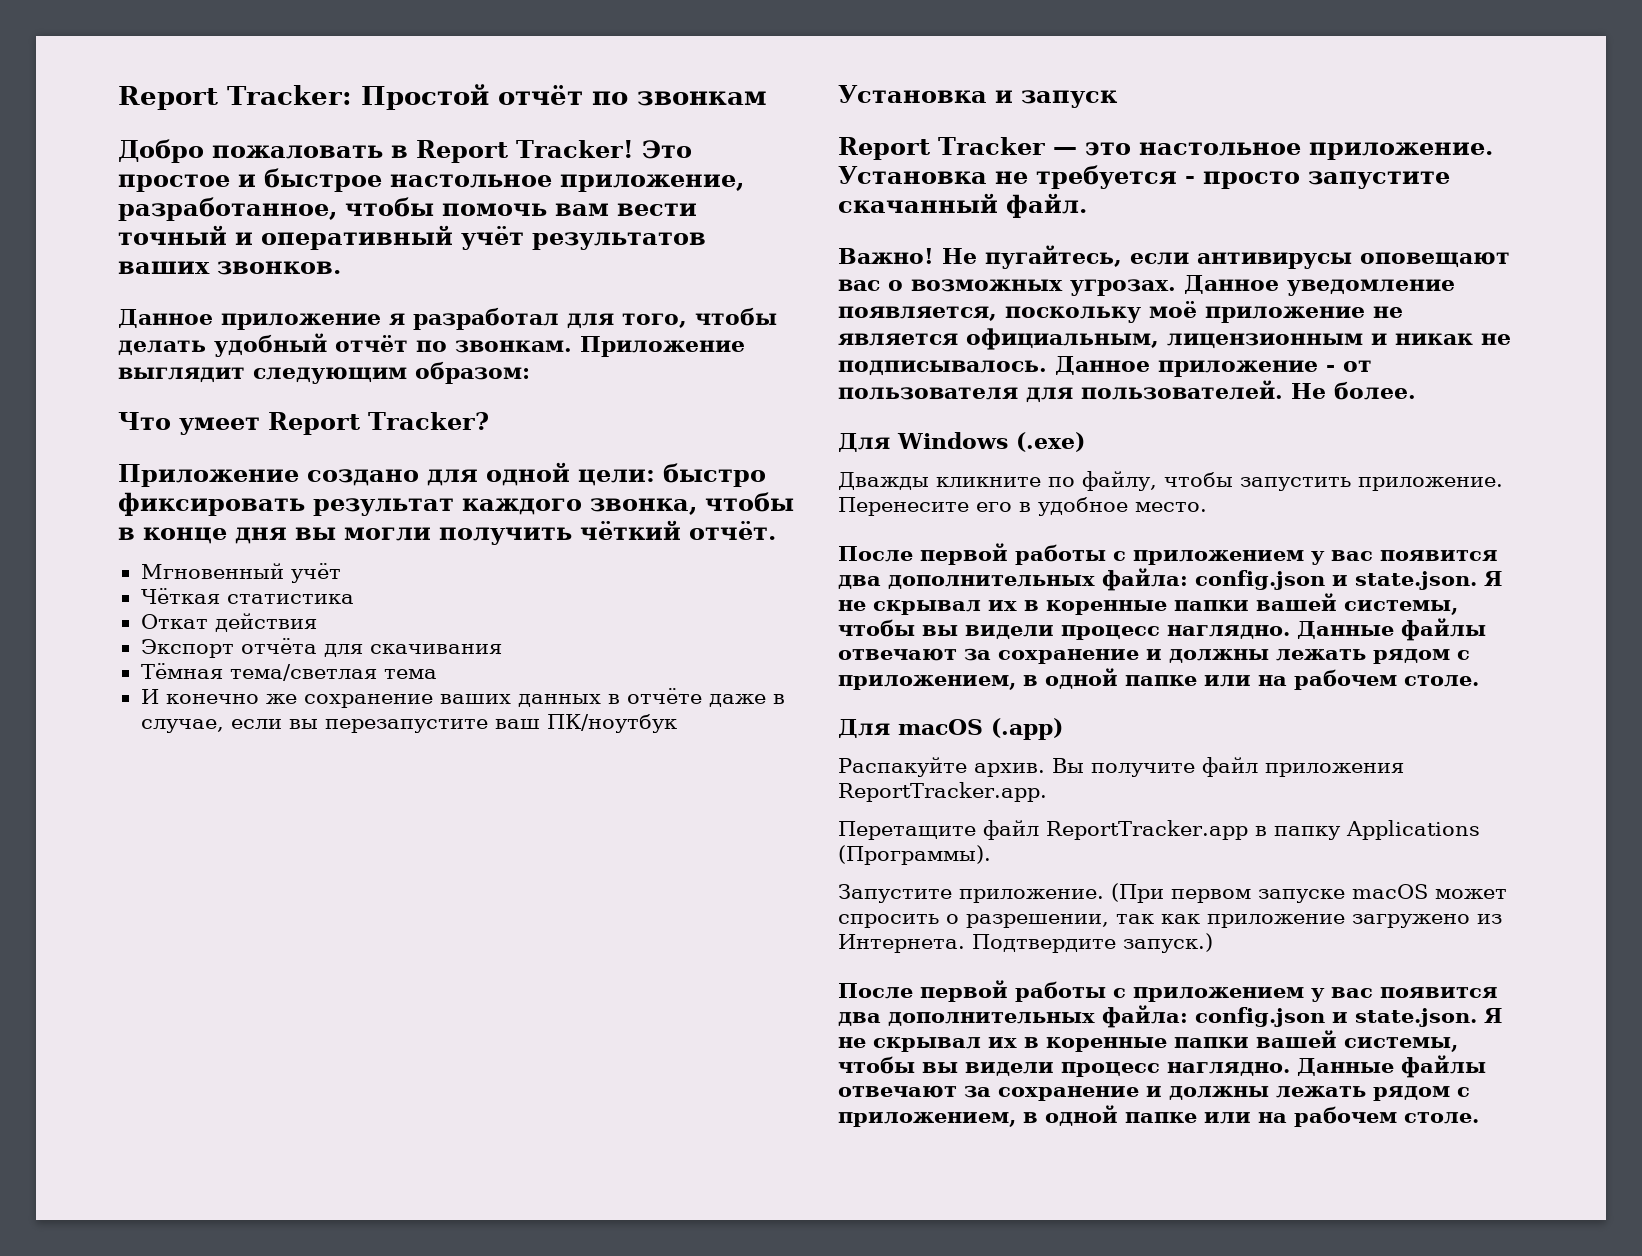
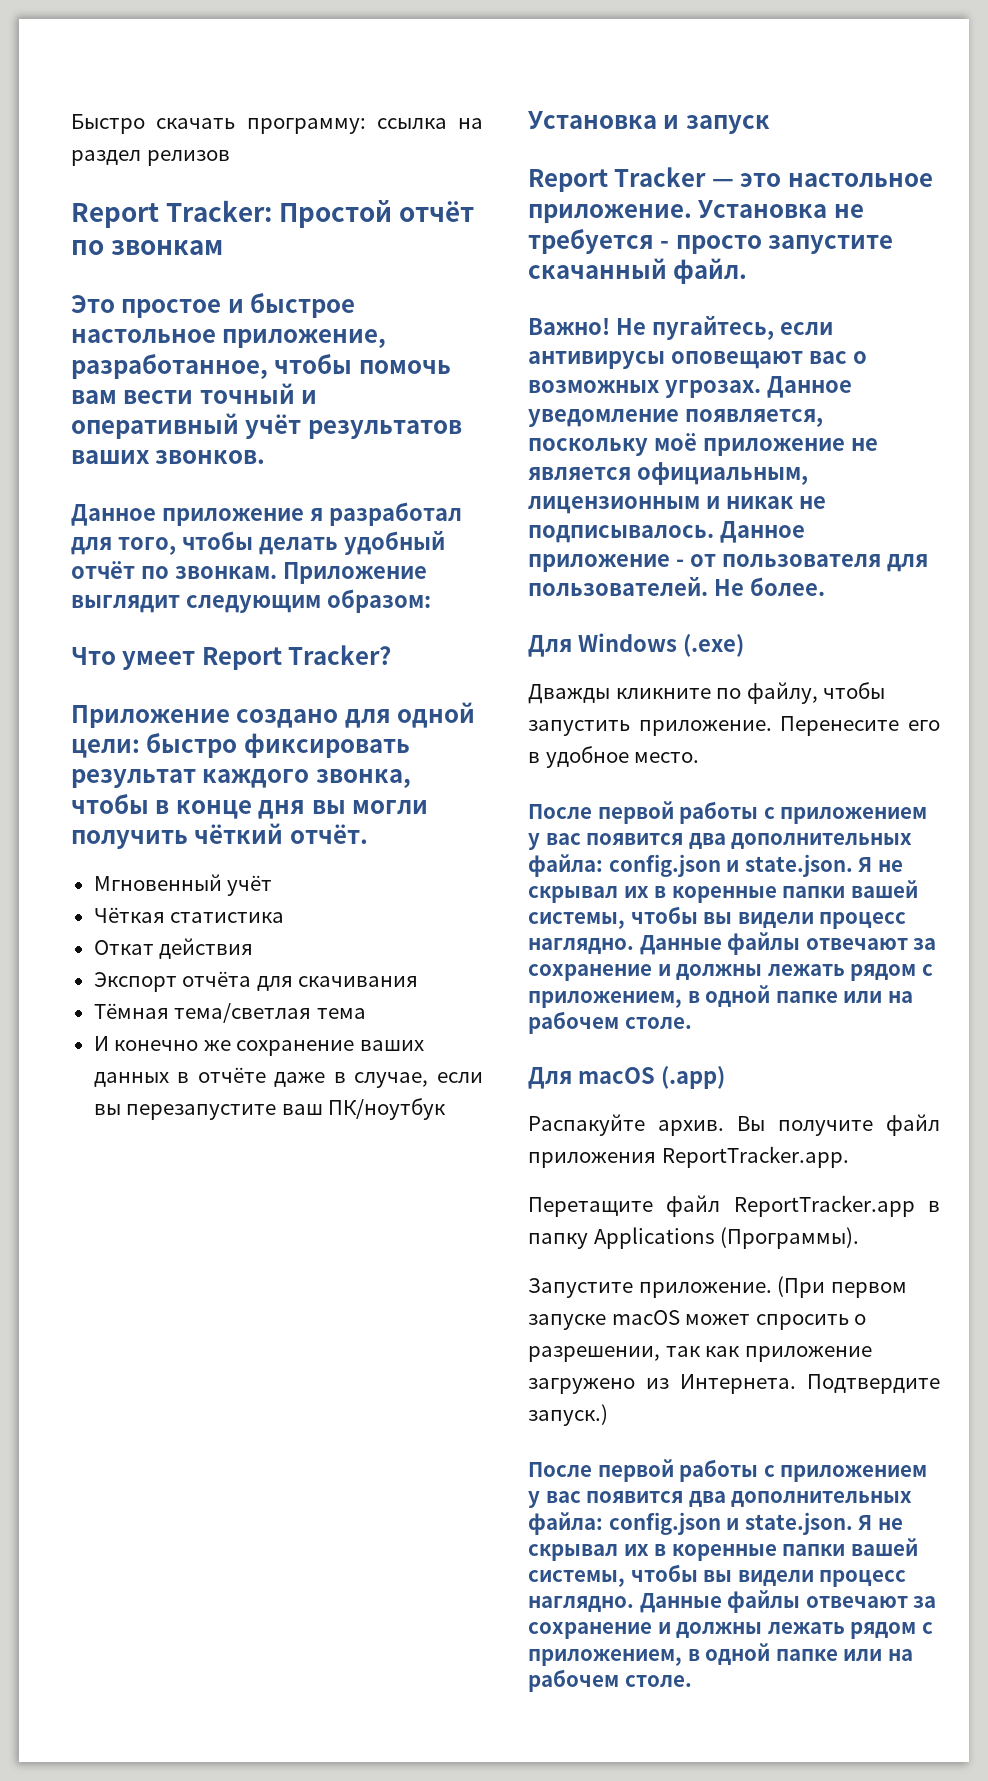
+ Быстро скачать программу: ссылка на раздел релизов
- Добро пожаловать в Report Tracker!

